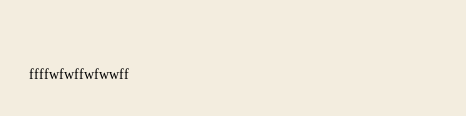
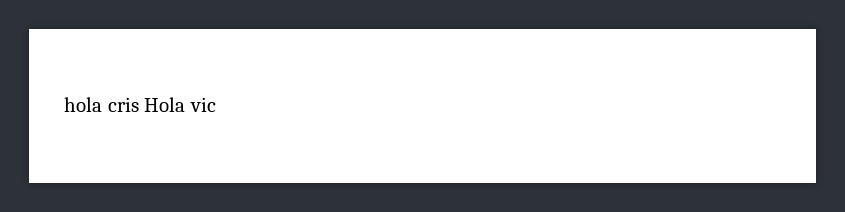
- ffffwfwffwfwwff
+ hola cris Hola vic

